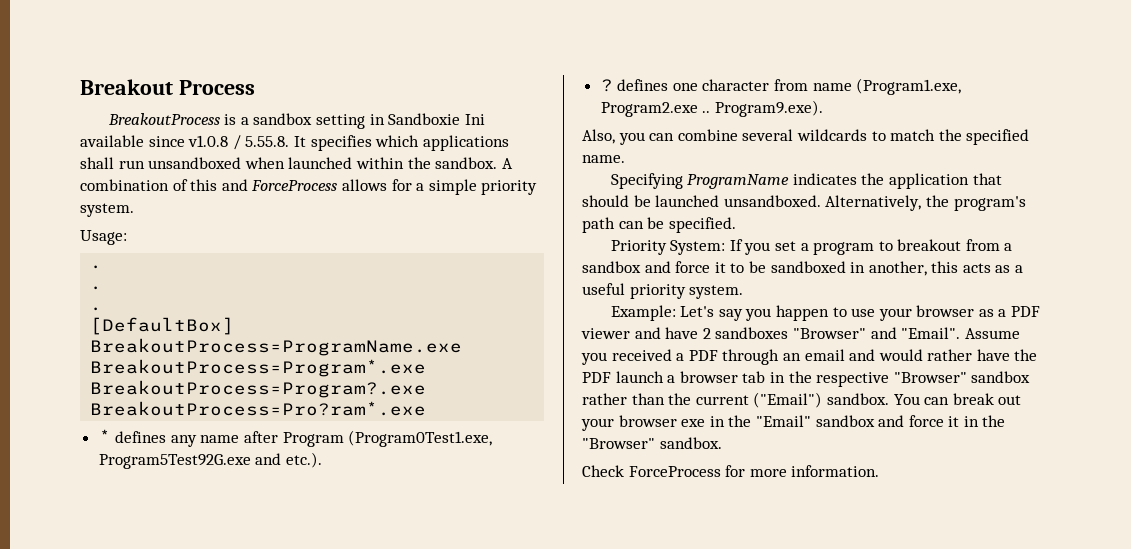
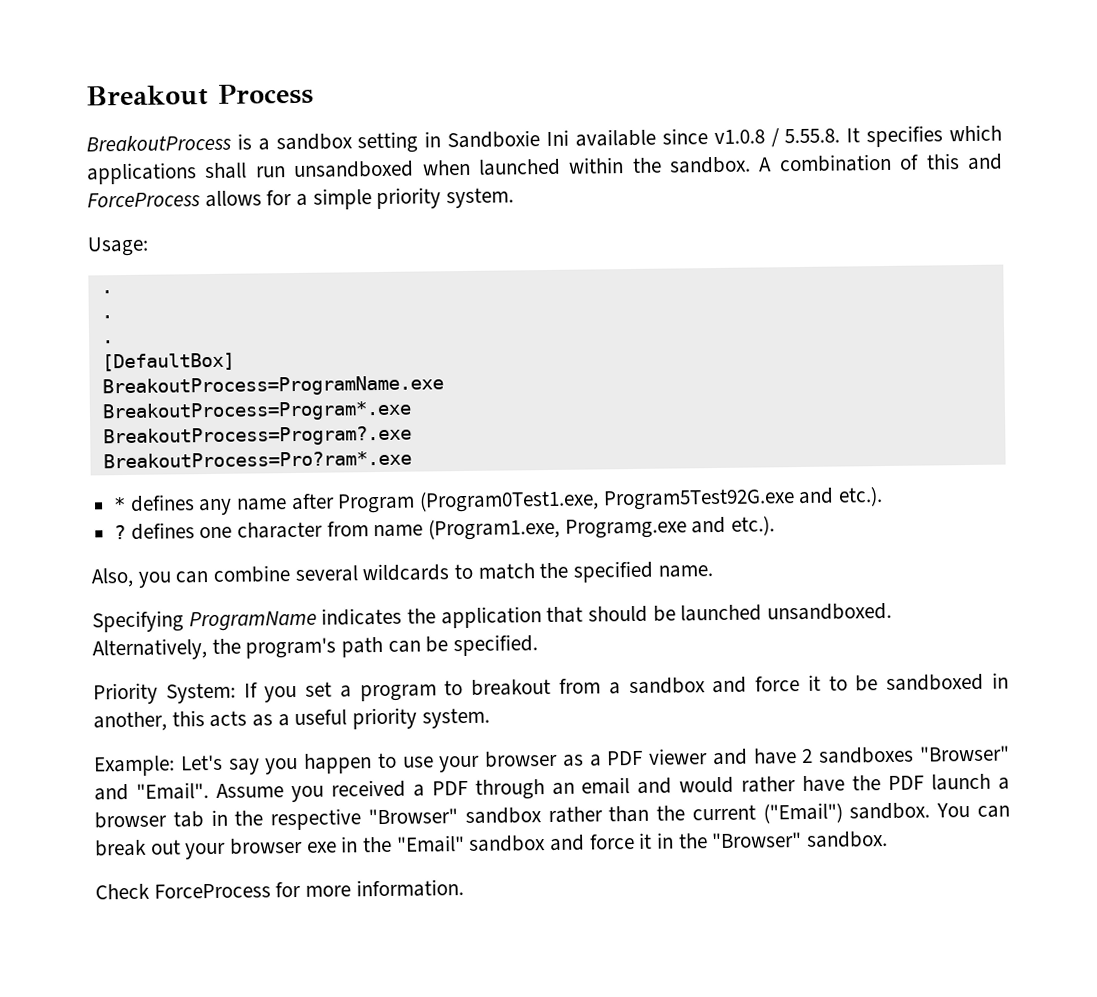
- ? defines one character from name (Program1.exe, Program2.exe .. Program9.exe).
+ ? defines one character from name (Program1.exe, Programg.exe and etc.).

